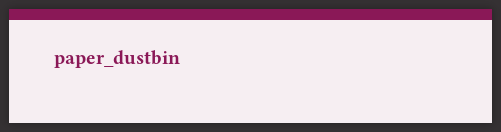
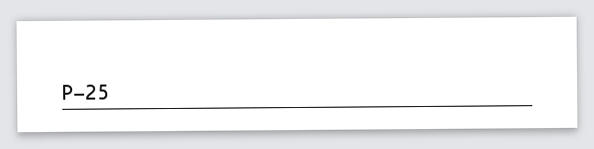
- paper_dustbin
+ P-25

